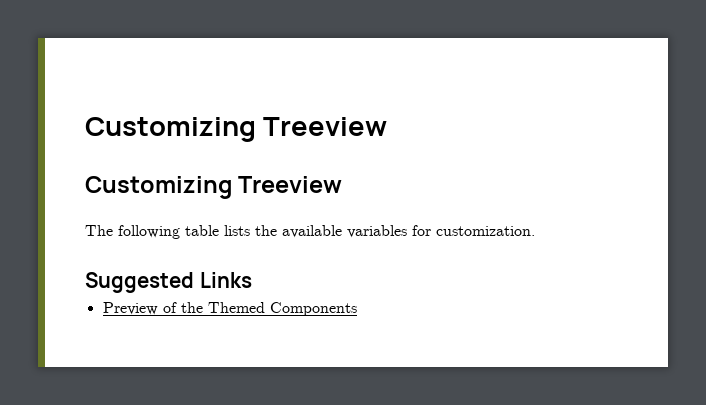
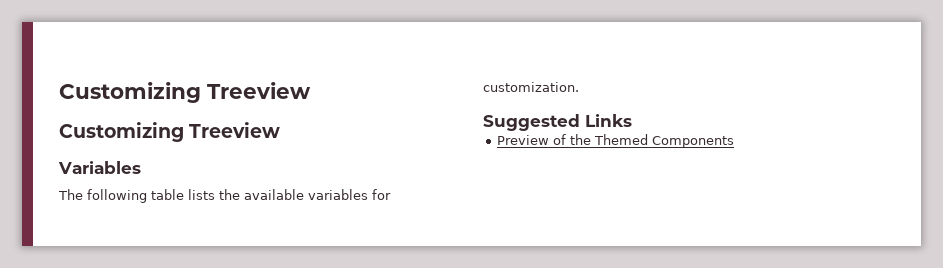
+ Variables

